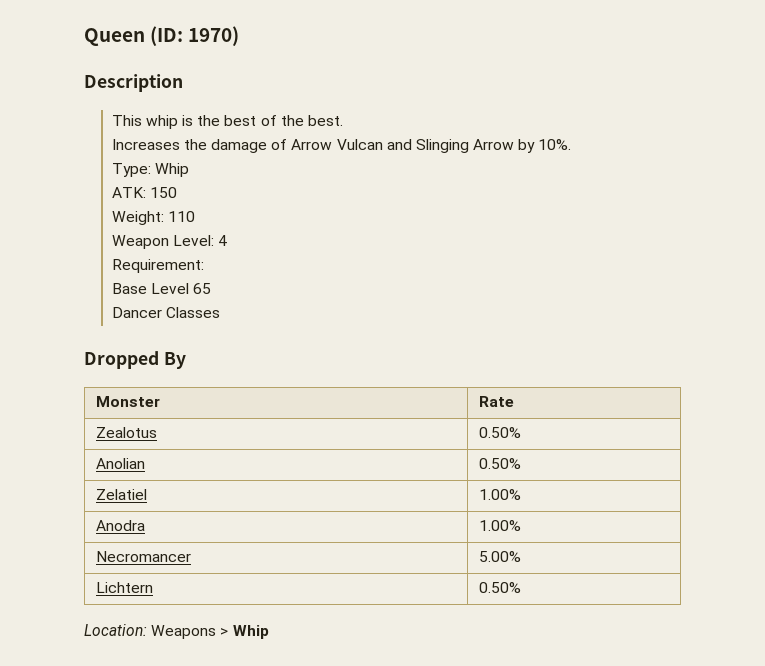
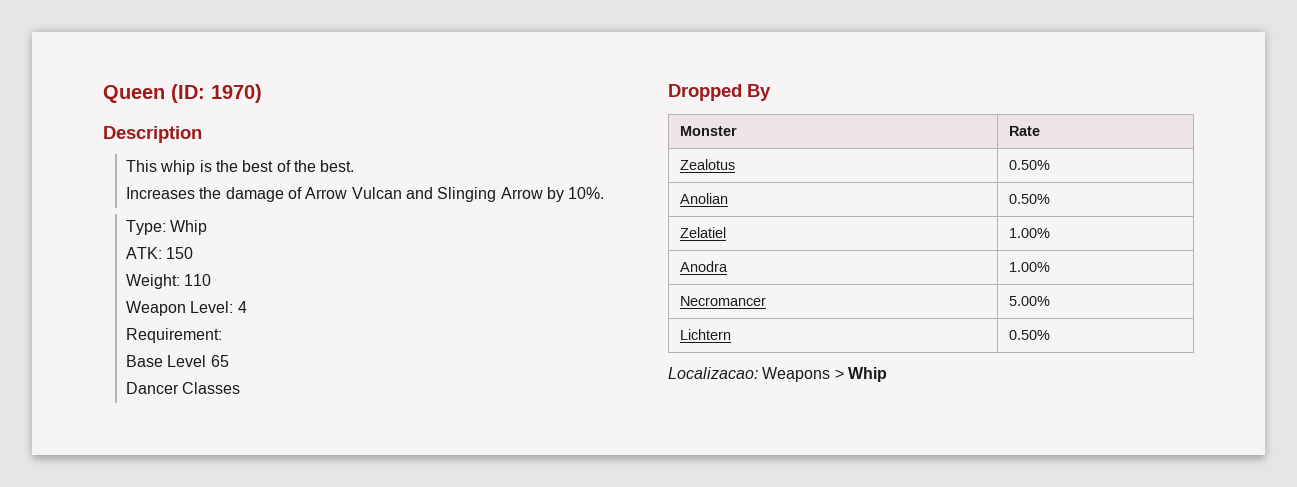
- Location: Weapons > Whip
+ Localizacao: Weapons > Whip

